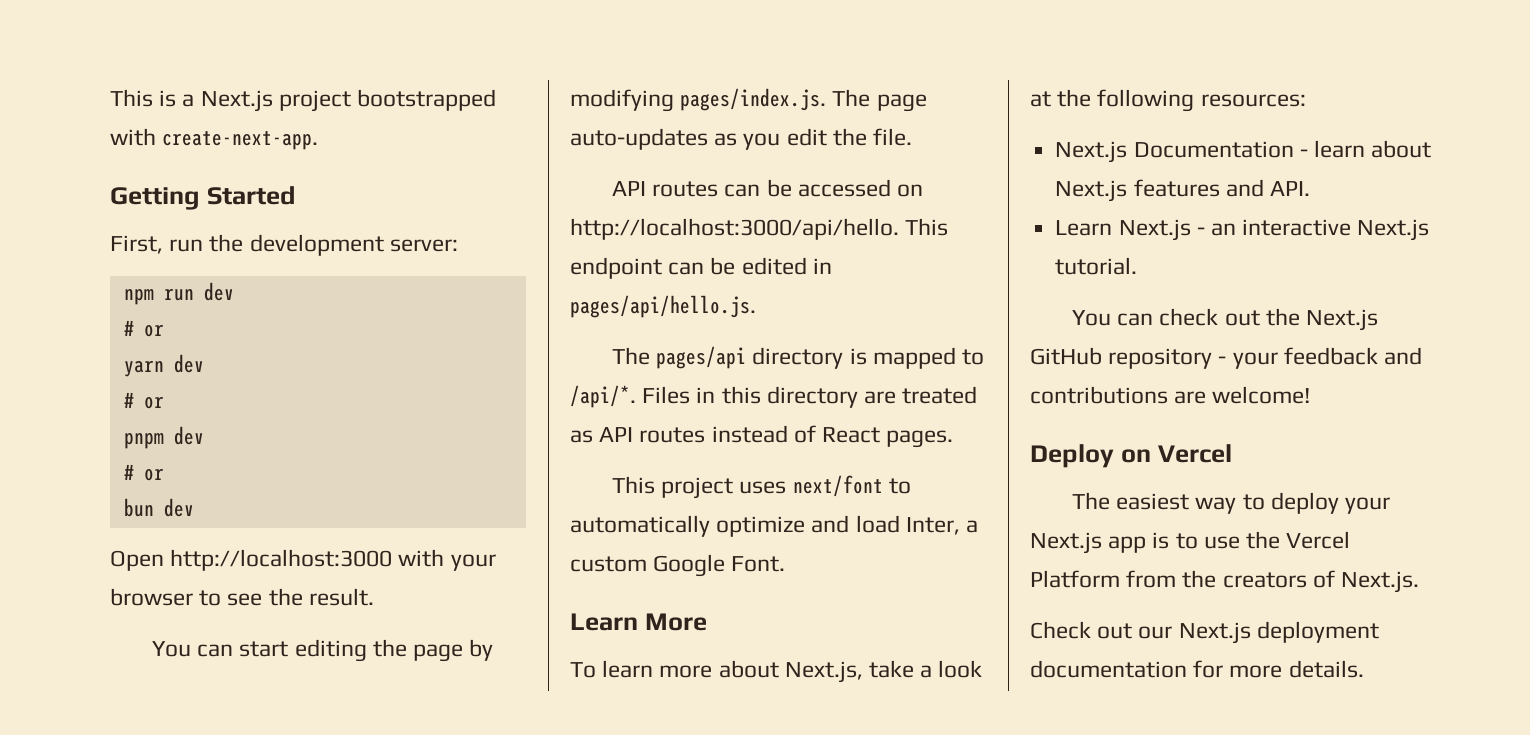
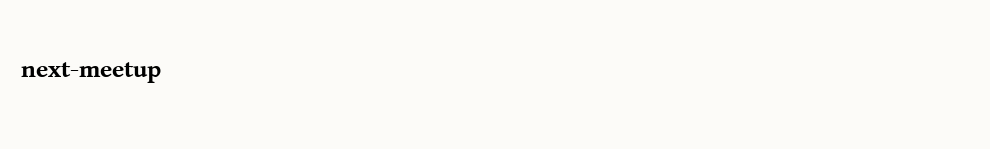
- This is a Next.js project bootstrapped with create-next-app.
- Getting Started
- First, run the development server:
- npm run dev
- # or
- yarn dev
- # or
- pnpm dev
- # or
- bun dev
- Open http://localhost:3000 with your browser to see the result.
- You can start editing the page by modifying pages/index.js. The page auto-updates as you edit the file.
- API routes can be accessed on http://localhost:3000/api/hello. This endpoint can be edited in pages/api/hello.js.
- The pages/api directory is mapped to /api/*. Files in this directory are treated as API routes instead of React pages.
- This project uses next/font to automatically optimize and load Inter, a custom Google Font.
- Learn More
- To learn more about Next.js, take a look at the following resources:
- Next.js Documentation - learn about Next.js features and API.
- Learn Next.js - an interactive Next.js tutorial.
- You can check out the Next.js GitHub repository - your feedback and contributions are welcome!
- Deploy on Vercel
- The easiest way to deploy your Next.js app is to use the Vercel Platform from the creators of Next.js.
- Check out our Next.js deployment documentation for more details.
+ next-meetup

